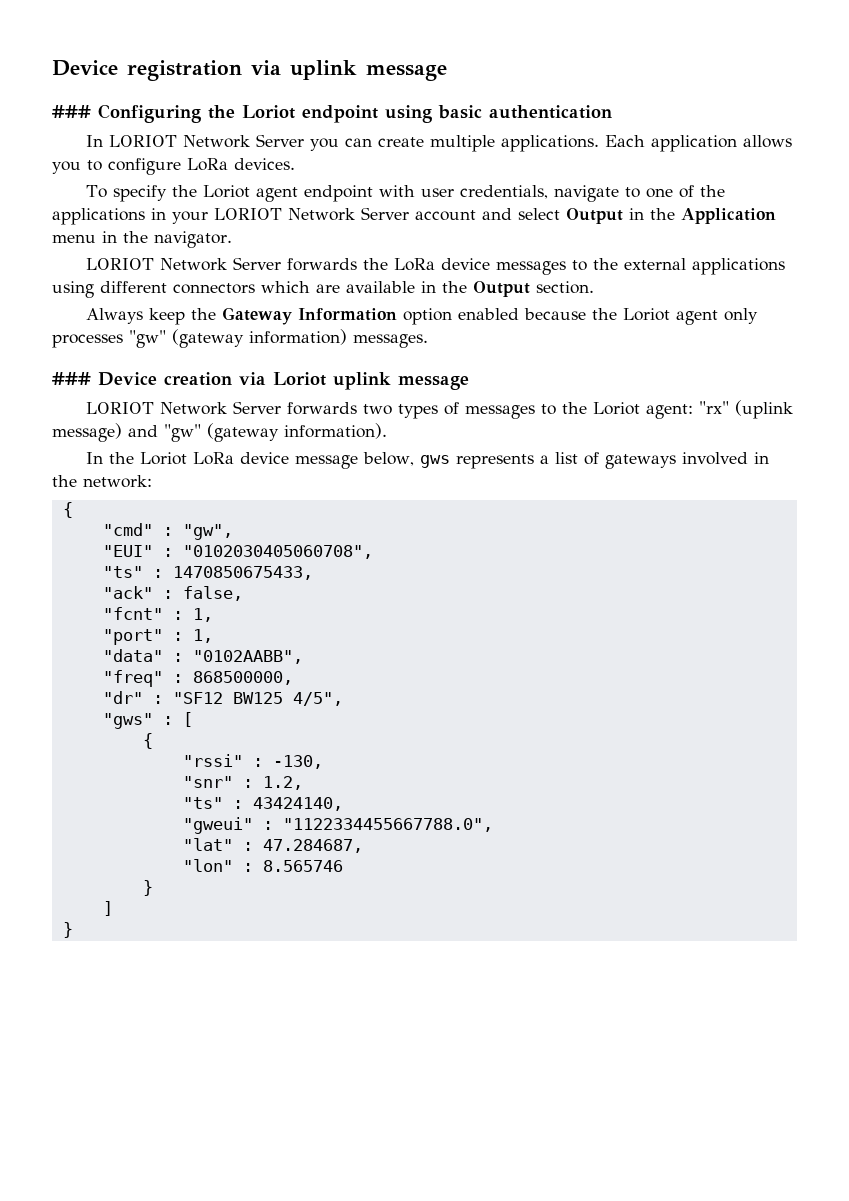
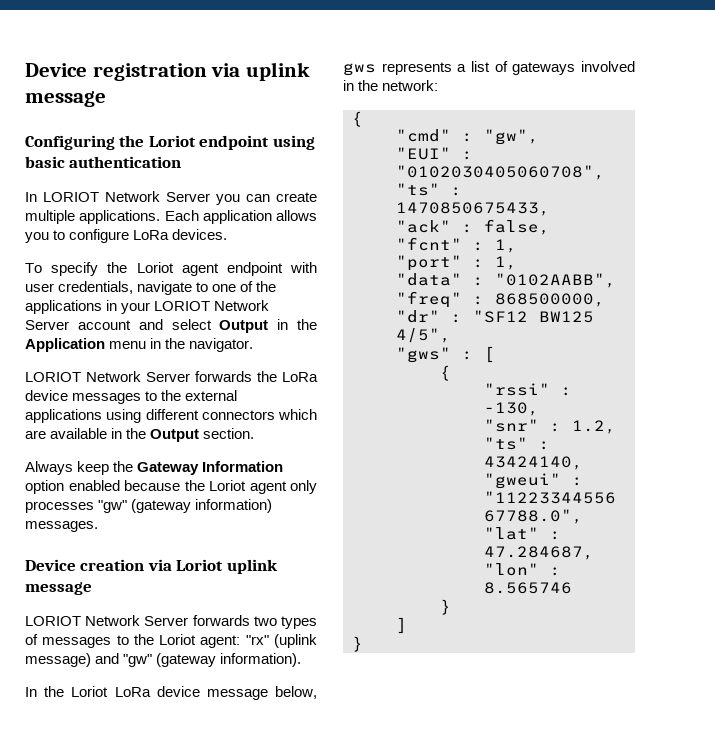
- ### Configuring the Loriot endpoint using basic authentication
+ Configuring the Loriot endpoint using basic authentication
- ### Device creation via Loriot uplink message
+ Device creation via Loriot uplink message

